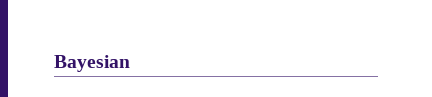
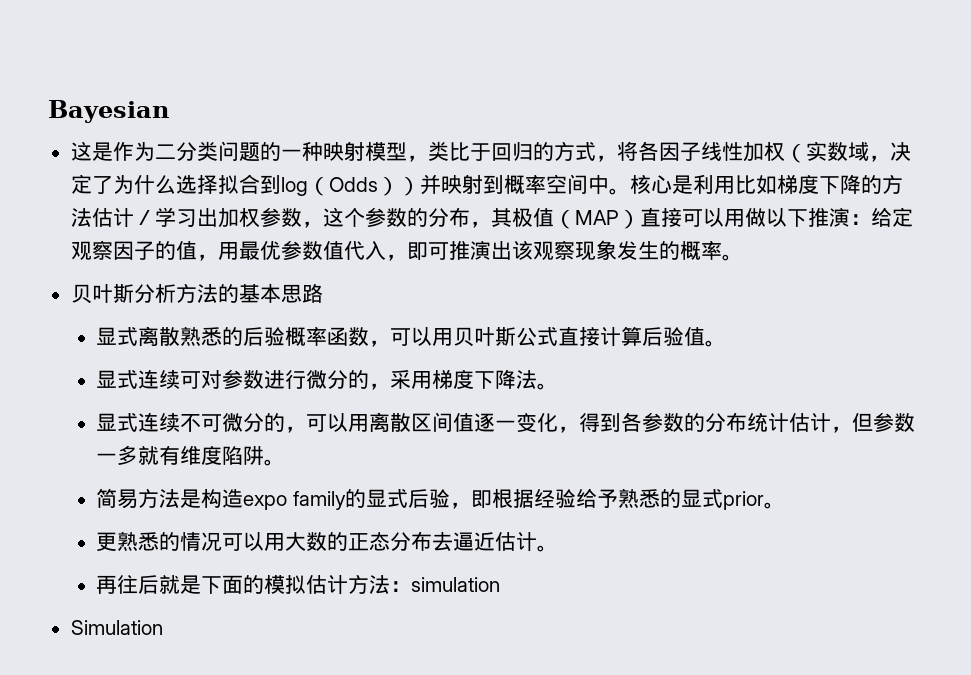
+ 这是作为二分类问题的一种映射模型，类比于回归的方式，将各因子线性加权（实数域，决定了为什么选择拟合到log（Odds））并映射到概率空间中。核心是利用比如梯度下降的方法估计／学习出加权参数，这个参数的分布，其极值（MAP）直接可以用做以下推演：给定观察因子的值，用最优参数值代入，即可推演出该观察现象发生的概率。
+ 贝叶斯分析方法的基本思路
+ 显式离散熟悉的后验概率函数，可以用贝叶斯公式直接计算后验值。
+ 显式连续可对参数进行微分的，采用梯度下降法。
+ 显式连续不可微分的，可以用离散区间值逐一变化，得到各参数的分布统计估计，但参数一多就有维度陷阱。
+ 简易方法是构造expo family的显式后验，即根据经验给予熟悉的显式prior。
+ 更熟悉的情况可以用大数的正态分布去逼近估计。
+ 再往后就是下面的模拟估计方法：simulation
+ Simulation

